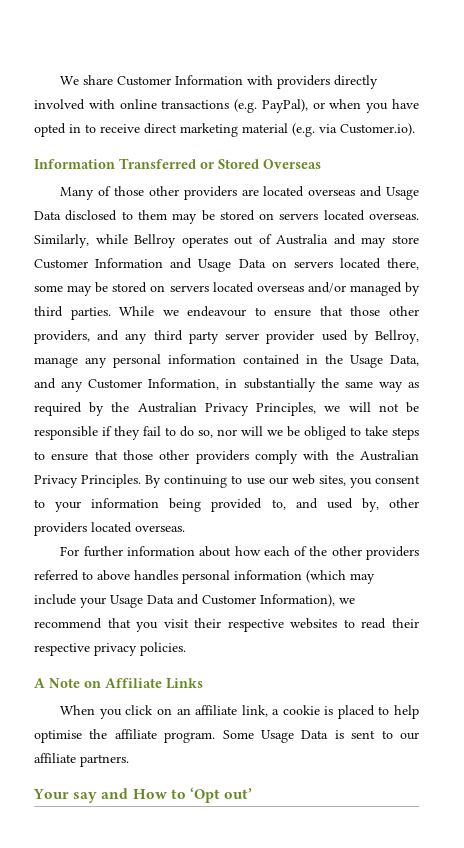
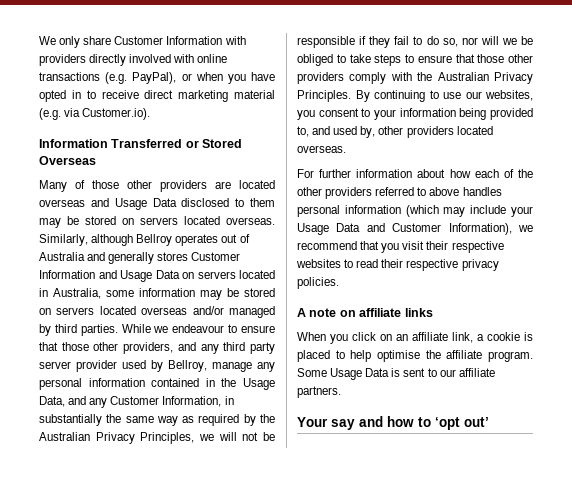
- We share Customer Information with providers directly involved with online transactions (e.g. PayPal), or when you have opted in to receive direct marketing material (e.g. via Customer.io).
+ We only share Customer Information with providers directly involved with online transactions (e.g. PayPal), or when you have opted in to receive direct marketing material (e.g. via Customer.io).
- Similarly, while Bellroy operates out of Australia and may store Customer Information and Usage Data on servers located there, some may be stored on servers located overseas and/or managed by third parties.
+ Similarly, although Bellroy operates out of Australia and generally stores Customer Information and Usage Data on servers located in Australia, some information may be stored on servers located overseas and/or managed by third parties.
- By continuing to use our web sites, you consent to your information being provided to, and used by, other providers located overseas.
+ By continuing to use our websites, you consent to your information being provided to, and used by, other providers located overseas.
- A Note on Affiliate Links
+ A note on affiliate links
- Your say and How to ‘Opt out’
+ Your say and how to ‘opt out’

